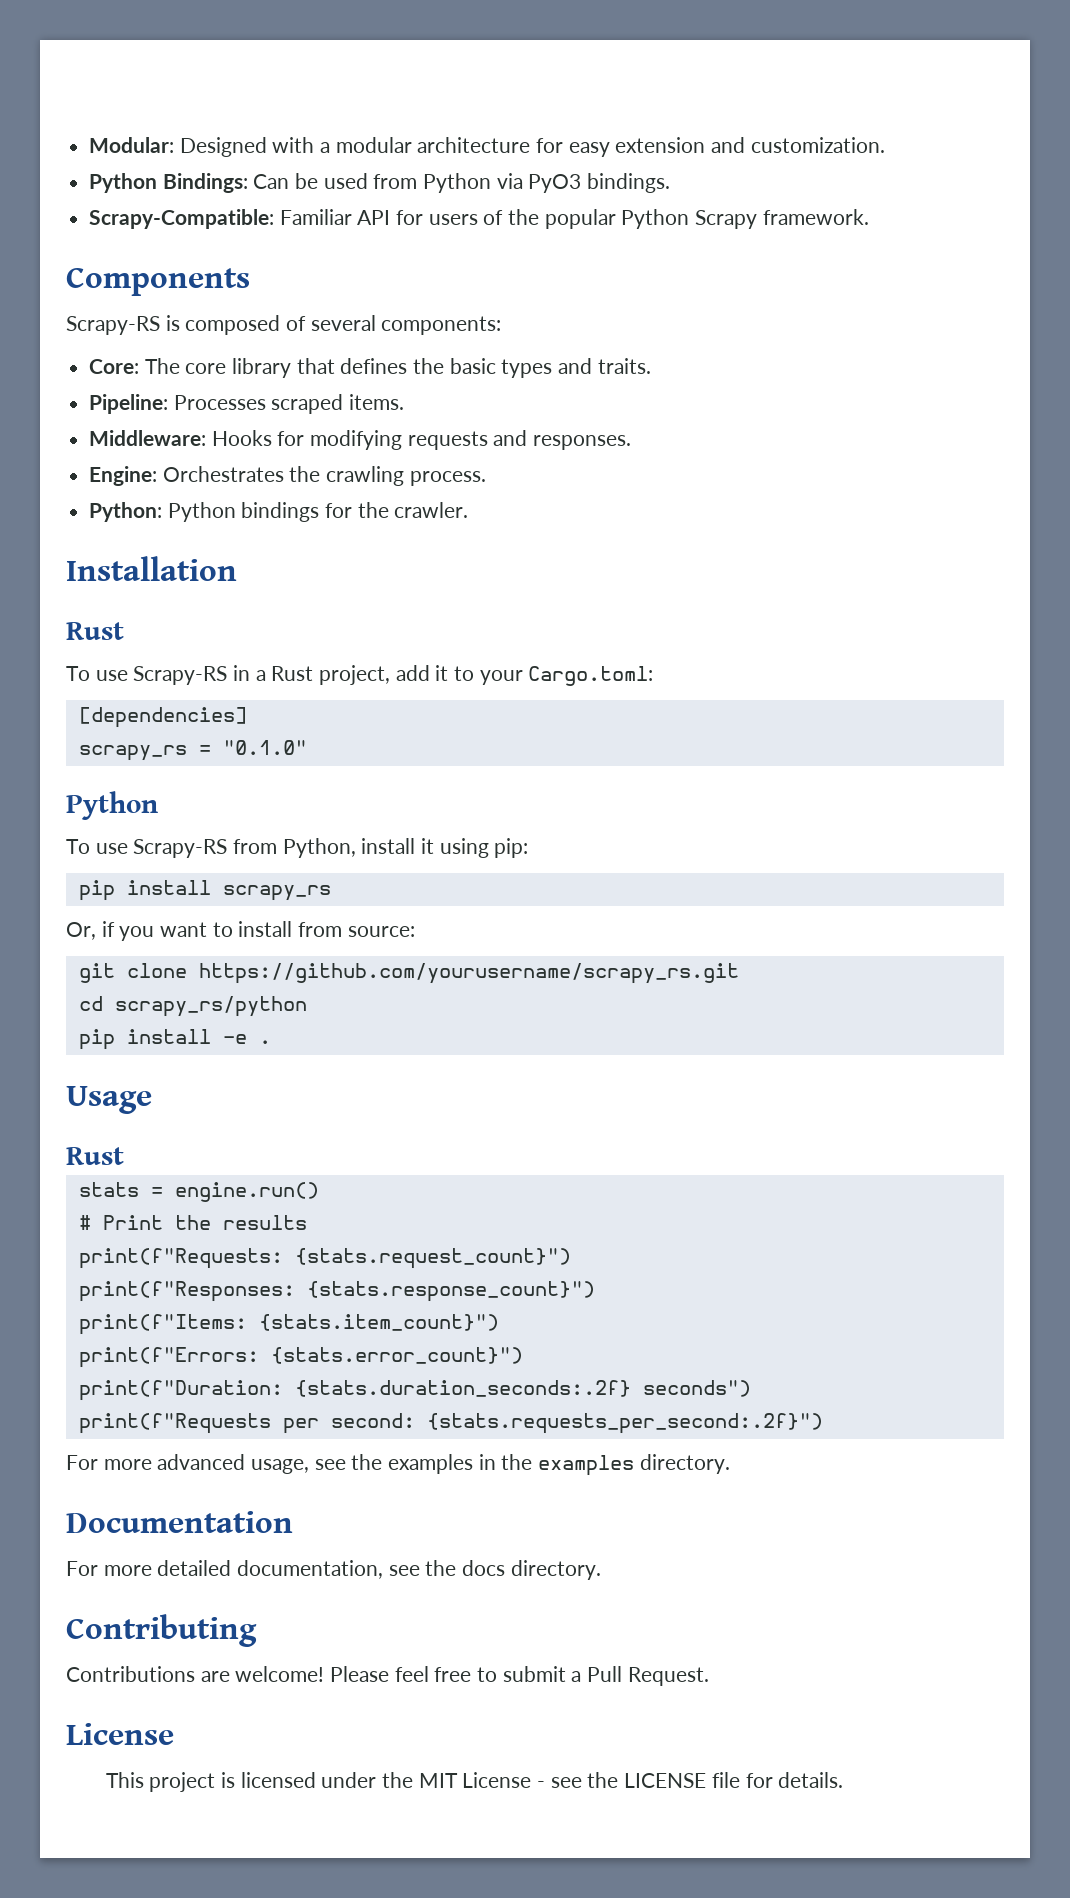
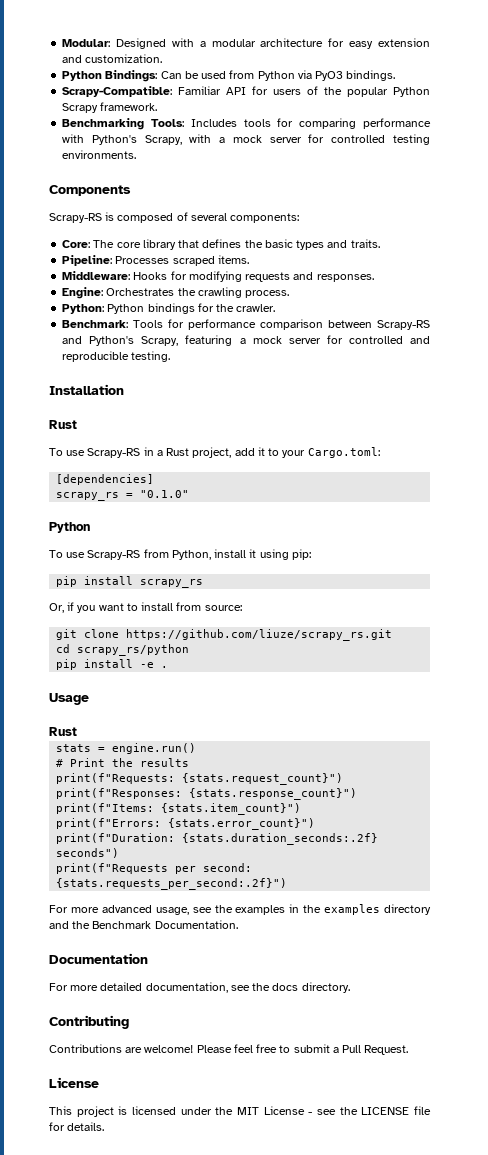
+ Benchmarking Tools: Includes tools for comparing performance with Python's Scrapy, with a mock server for controlled testing environments.
+ Benchmark: Tools for performance comparison between Scrapy-RS and Python's Scrapy, featuring a mock server for controlled and reproducible testing.
- git clone https://github.com/yourusername/scrapy_rs.git
+ git clone https://github.com/liuze/scrapy_rs.git
- For more advanced usage, see the examples in the examples directory.
+ For more advanced usage, see the examples in the examples directory and the Benchmark Documentation.

